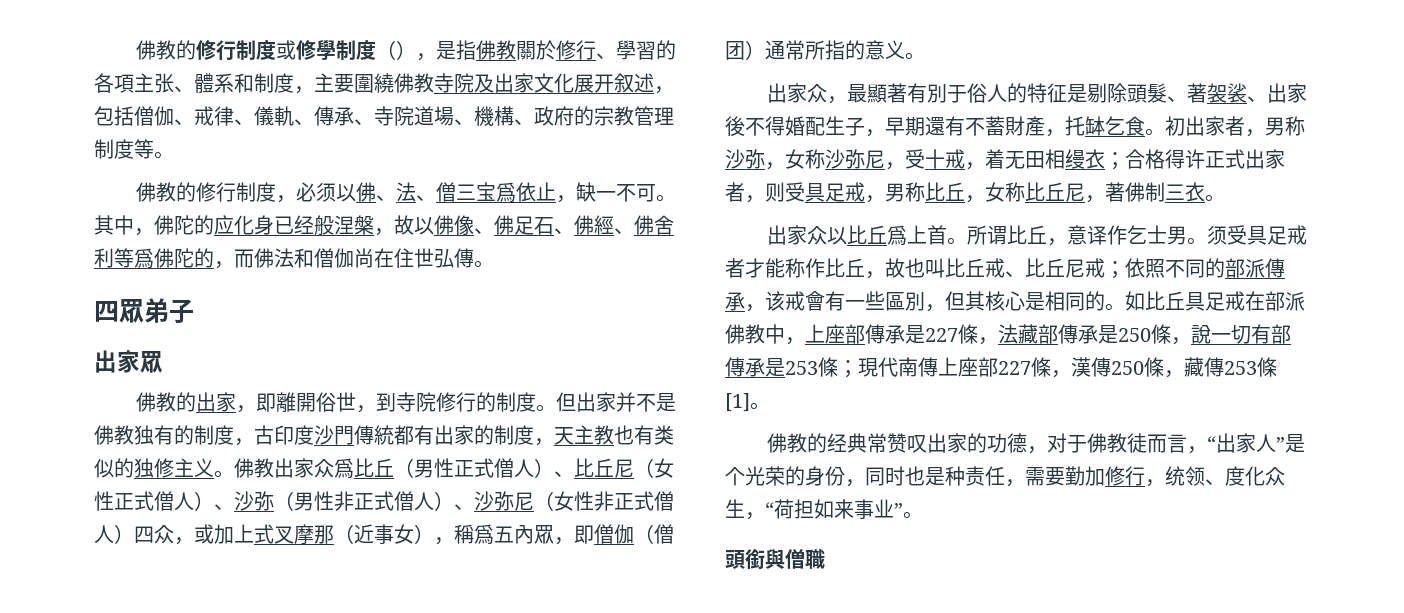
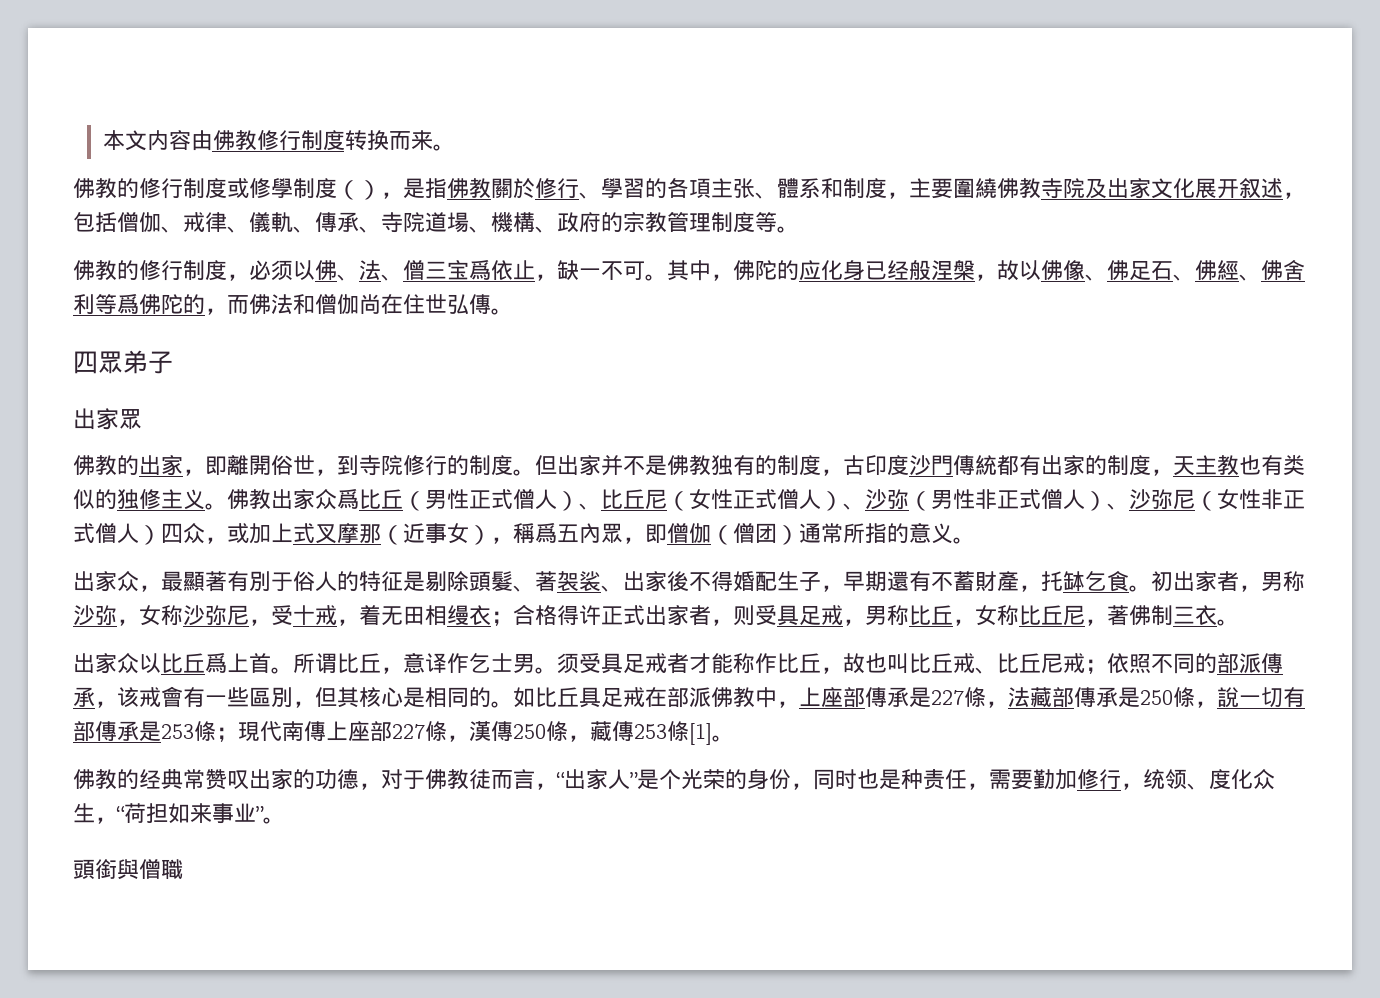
+ 本文内容由佛教修行制度转换而来。

